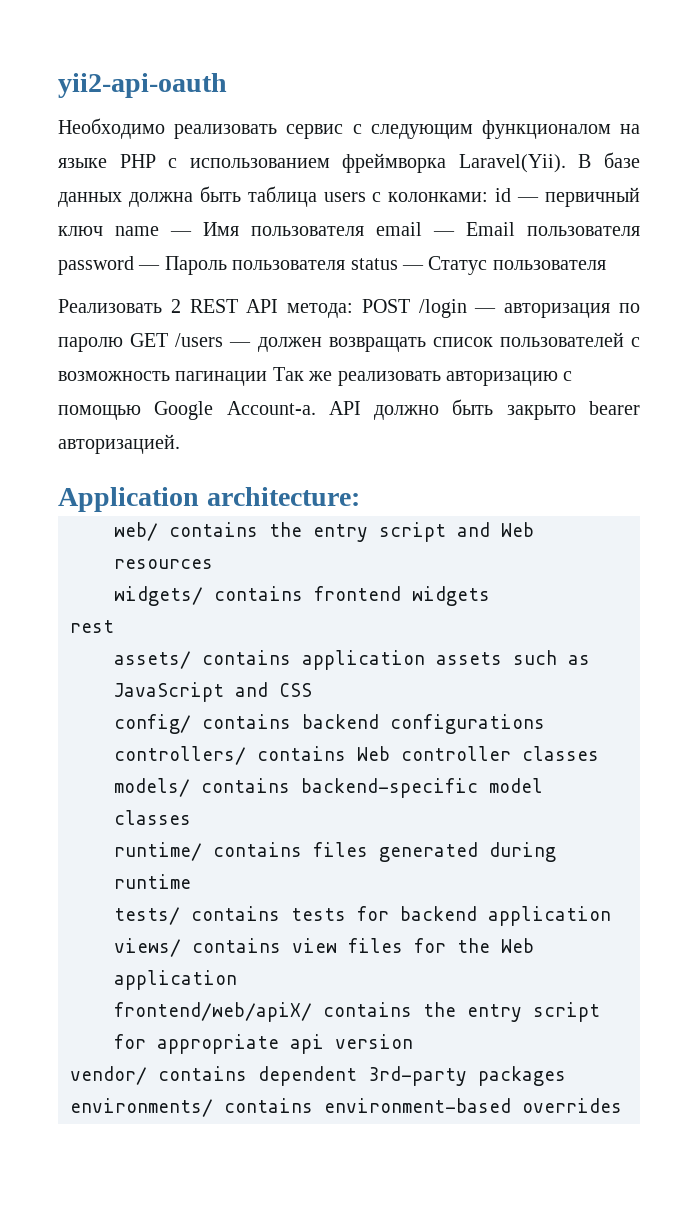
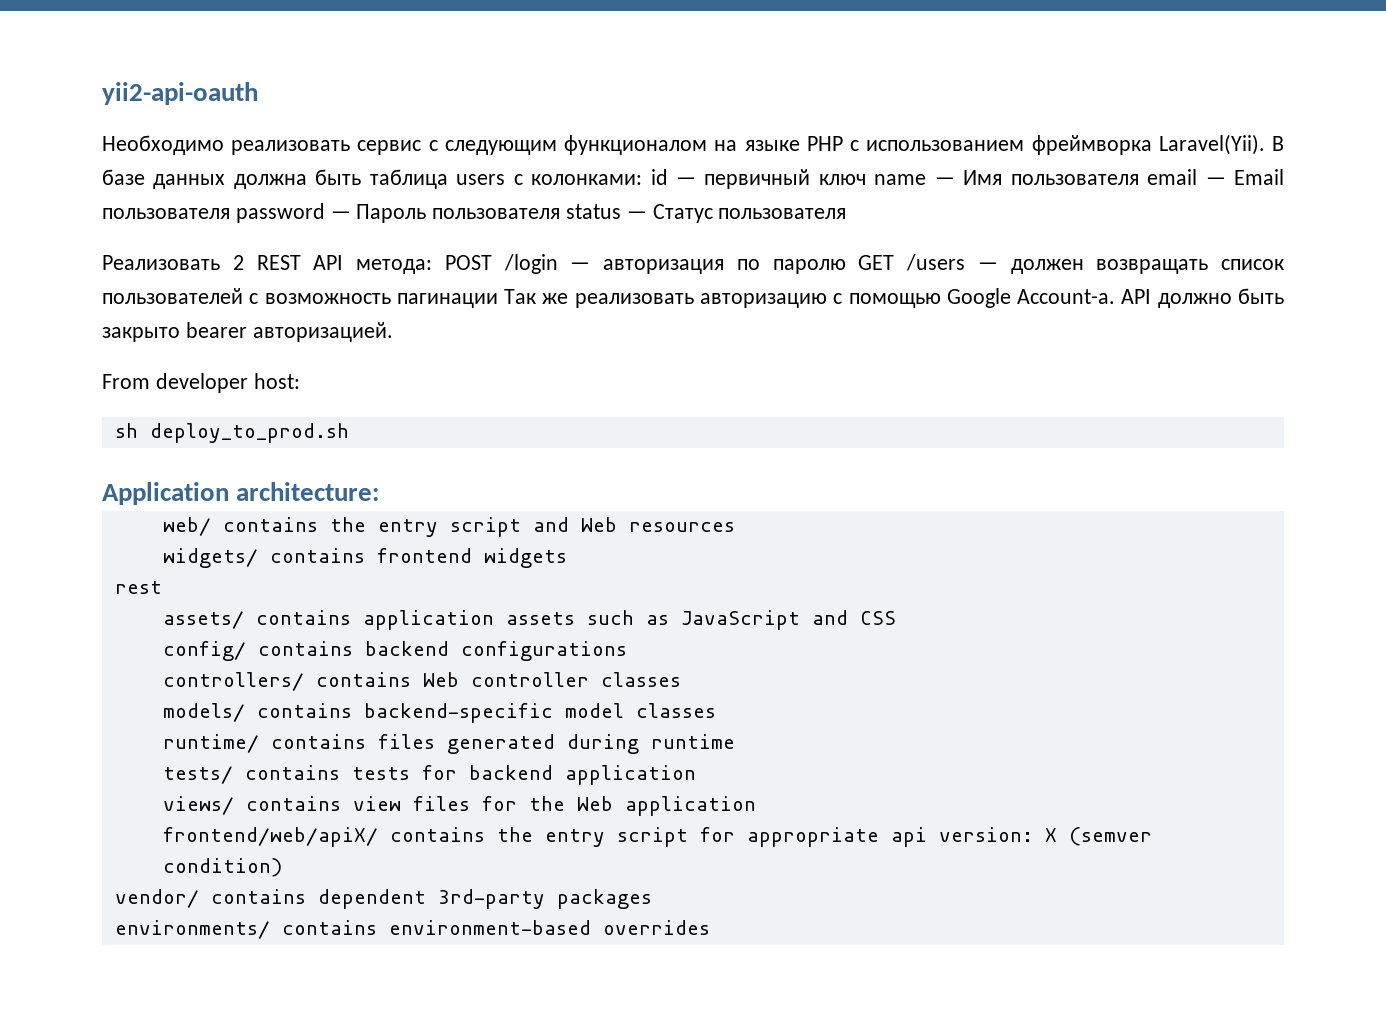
+ From developer host:
+ sh deploy_to_prod.sh
- frontend/web/apiX/ contains the entry script for appropriate api version
+ frontend/web/apiX/ contains the entry script for appropriate api version: X (semver condition)

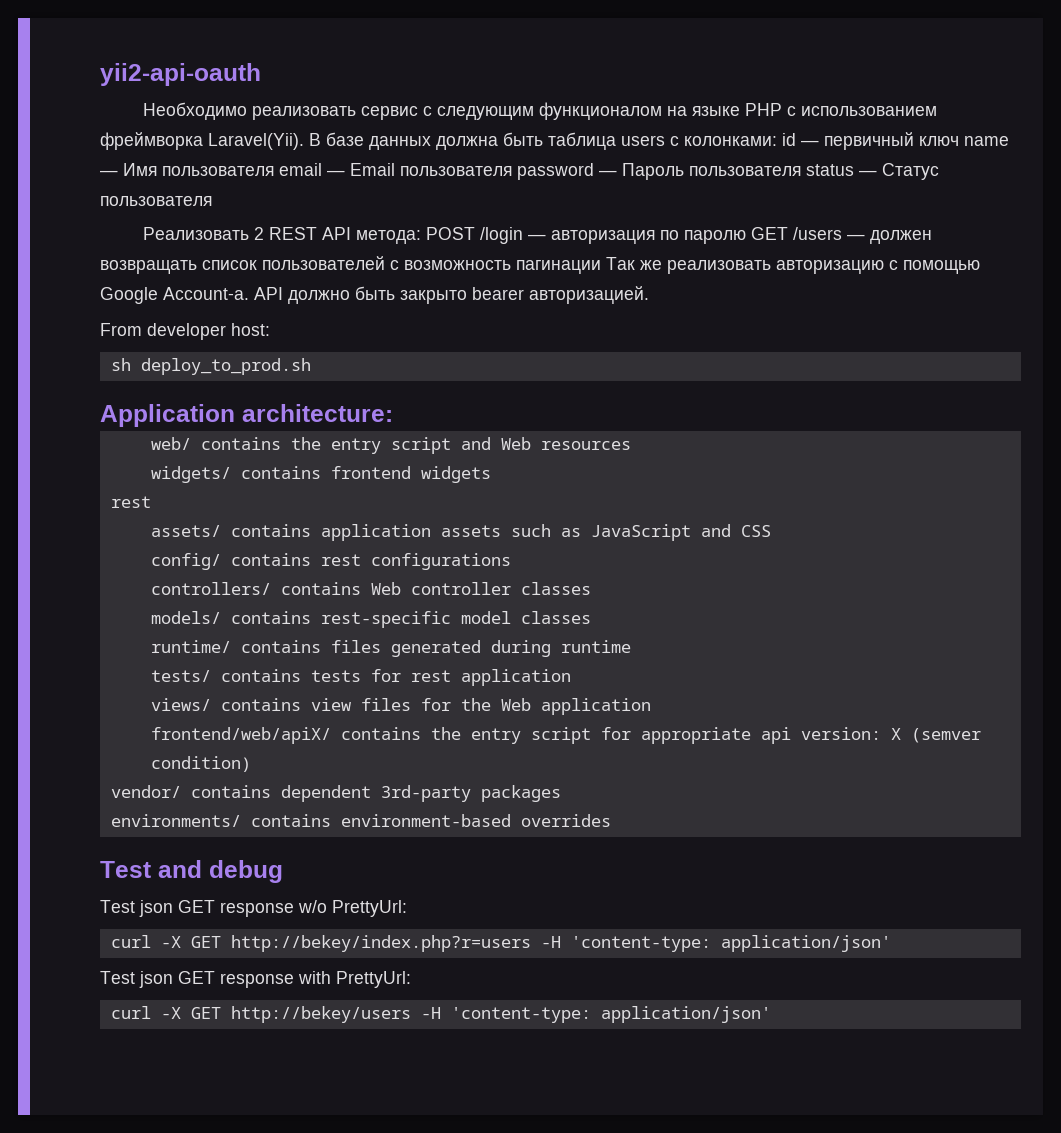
- config/ contains backend configurations
+ config/ contains rest configurations
- models/ contains backend-specific model classes
+ models/ contains rest-specific model classes
- tests/ contains tests for backend application
+ tests/ contains tests for rest application
+ Test and debug
+ Test json GET response w/o PrettyUrl:
+ curl -X GET http://bekey/index.php?r=users -H 'content-type: application/json'
+ Test json GET response with PrettyUrl:
+ curl -X GET http://bekey/users -H 'content-type: application/json'

